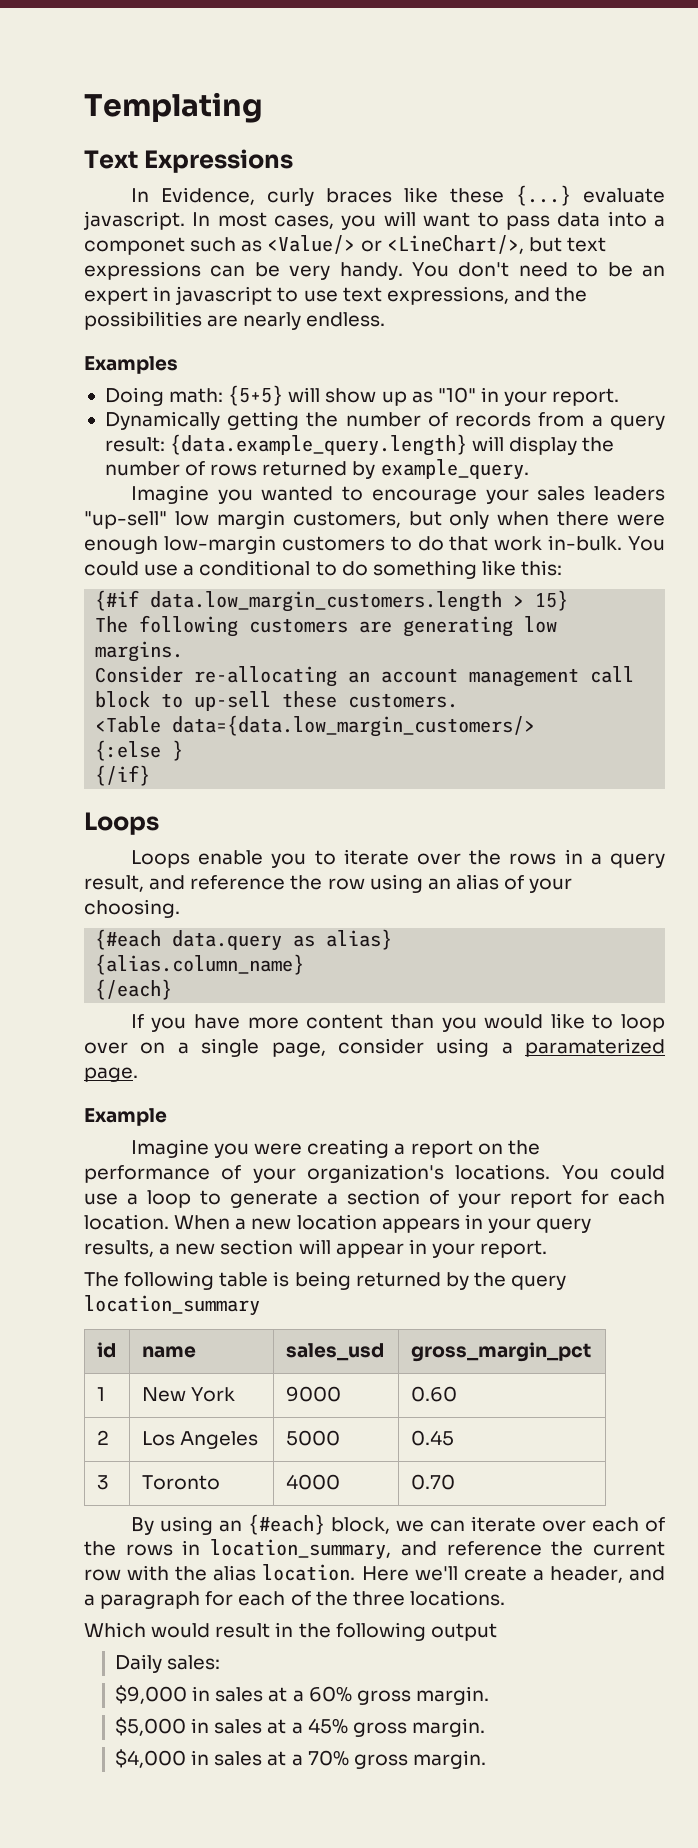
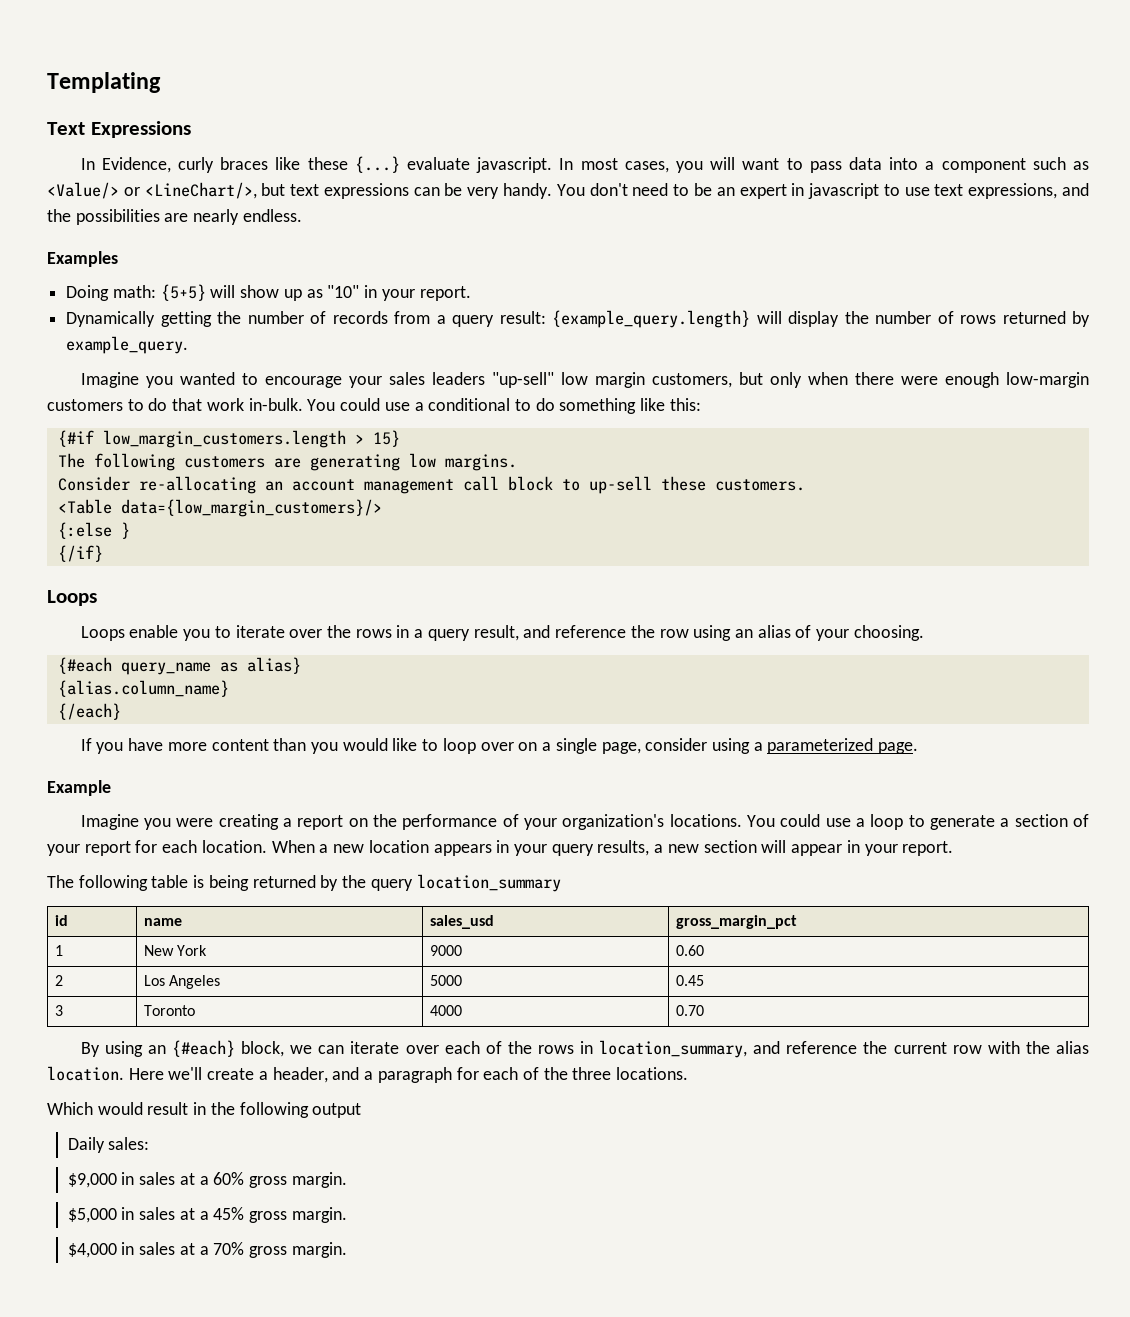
- In most cases, you will want to pass data into a componet such as <Value/> or <LineChart/>, but text expressions can be very handy.
+ In most cases, you will want to pass data into a component such as <Value/> or <LineChart/>, but text expressions can be very handy.
- Dynamically getting the number of records from a query result: {data.example_query.length} will display the number of rows returned by example_query.
+ Dynamically getting the number of records from a query result: {example_query.length} will display the number of rows returned by example_query.
- {#if data.low_margin_customers.length > 15}
+ {#if low_margin_customers.length > 15}
- <Table data={data.low_margin_customers/>
+ <Table data={low_margin_customers}/>
- {#each data.query as alias}
+ {#each query_name as alias}
- If you have more content than you would like to loop over on a single page, consider using a paramaterized page.
+ If you have more content than you would like to loop over on a single page, consider using a parameterized page.

